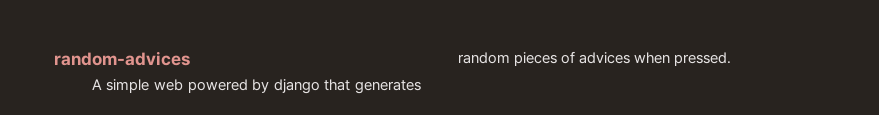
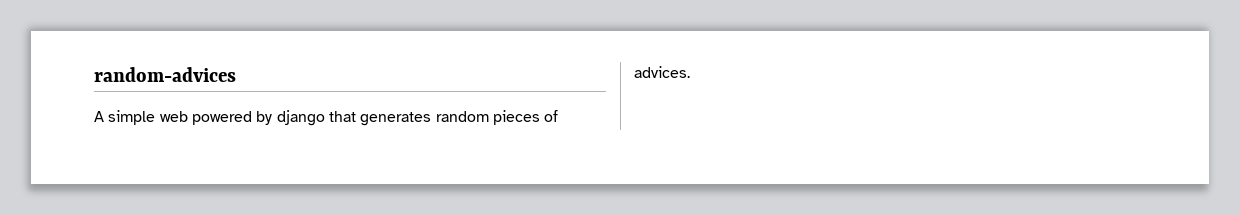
- A simple web powered by django that generates random pieces of advices when pressed.
+ A simple web powered by django that generates random pieces of advices.

